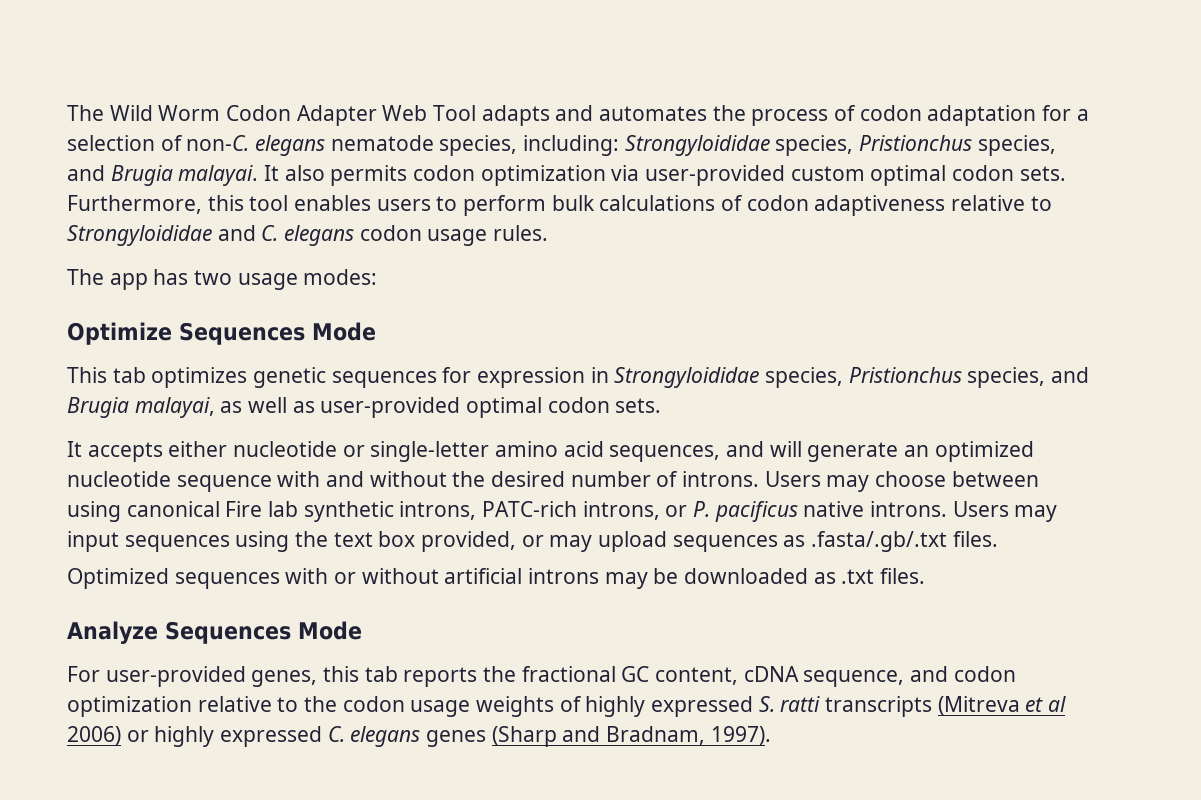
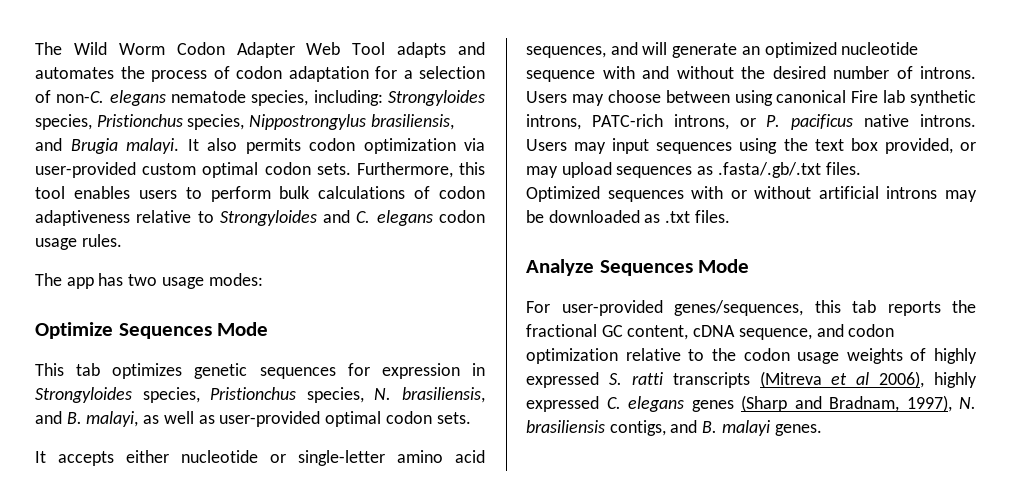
- The Wild Worm Codon Adapter Web Tool adapts and automates the process of codon adaptation for a selection of non-C. elegans nematode species, including: Strongyloididae species, Pristionchus species, and Brugia malayai.
+ The Wild Worm Codon Adapter Web Tool adapts and automates the process of codon adaptation for a selection of non-C. elegans nematode species, including: Strongyloides species, Pristionchus species, Nippostrongylus brasiliensis, and Brugia malayi.
- Furthermore, this tool enables users to perform bulk calculations of codon adaptiveness relative to Strongyloididae and C. elegans codon usage rules.
+ Furthermore, this tool enables users to perform bulk calculations of codon adaptiveness relative to Strongyloides and C. elegans codon usage rules.
- This tab optimizes genetic sequences for expression in Strongyloididae species, Pristionchus species, and Brugia malayai, as well as user-provided optimal codon sets.
+ This tab optimizes genetic sequences for expression in Strongyloides species, Pristionchus species, N. brasiliensis, and B. malayi, as well as user-provided optimal codon sets.
- For user-provided genes, this tab reports the fractional GC content, cDNA sequence, and codon optimization relative to the codon usage weights of highly expressed S. ratti transcripts (Mitreva et al 2006) or highly expressed C. elegans genes (Sharp and Bradnam, 1997).
+ For user-provided genes/sequences, this tab reports the fractional GC content, cDNA sequence, and codon optimization relative to the codon usage weights of highly expressed S. ratti transcripts (Mitreva et al 2006), highly expressed C. elegans genes (Sharp and Bradnam, 1997), N. brasiliensis contigs, and B. malayi genes.

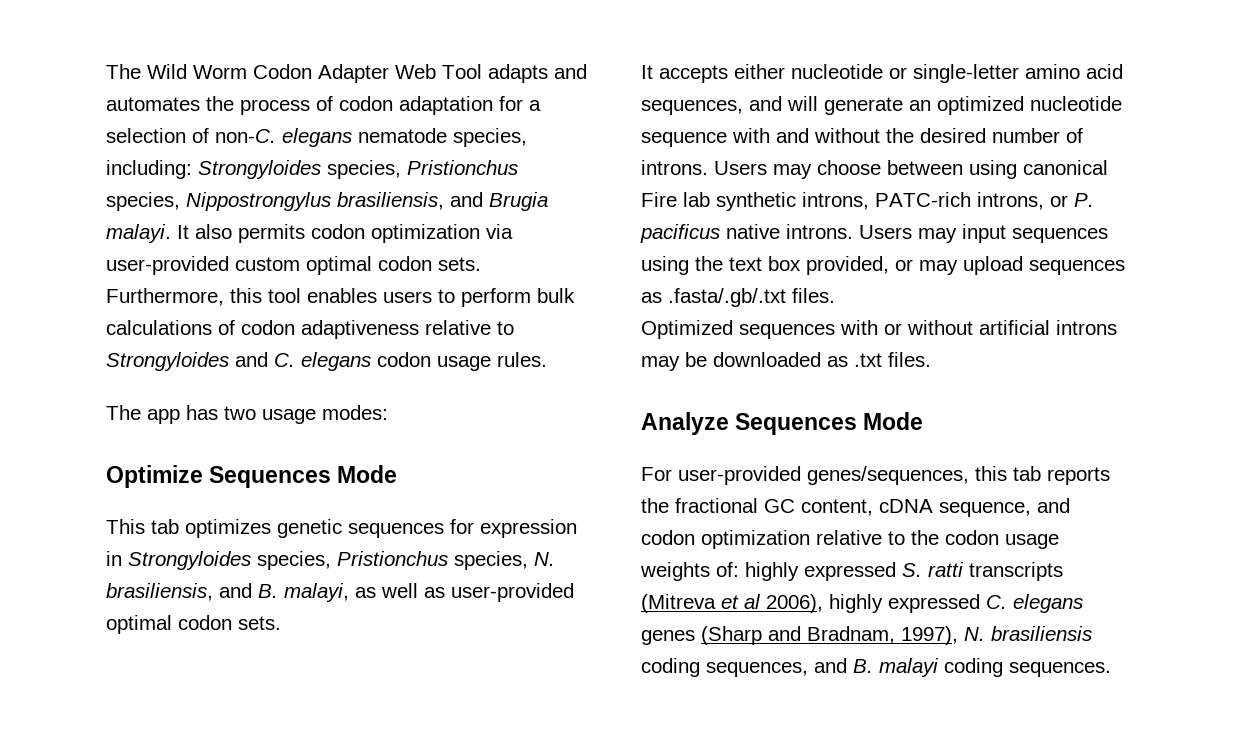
- For user-provided genes/sequences, this tab reports the fractional GC content, cDNA sequence, and codon optimization relative to the codon usage weights of highly expressed S. ratti transcripts (Mitreva et al 2006), highly expressed C. elegans genes (Sharp and Bradnam, 1997), N. brasiliensis contigs, and B. malayi genes.
+ For user-provided genes/sequences, this tab reports the fractional GC content, cDNA sequence, and codon optimization relative to the codon usage weights of: highly expressed S. ratti transcripts (Mitreva et al 2006), highly expressed C. elegans genes (Sharp and Bradnam, 1997), N. brasiliensis coding sequences, and B. malayi coding sequences.

